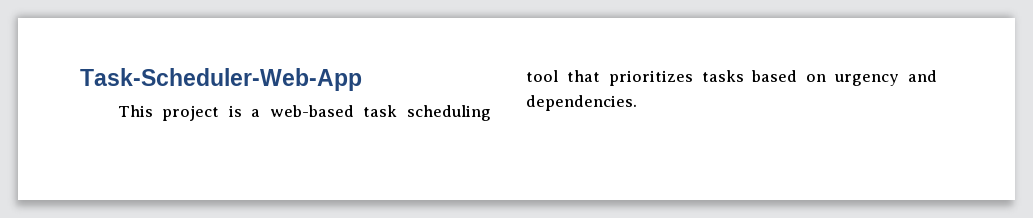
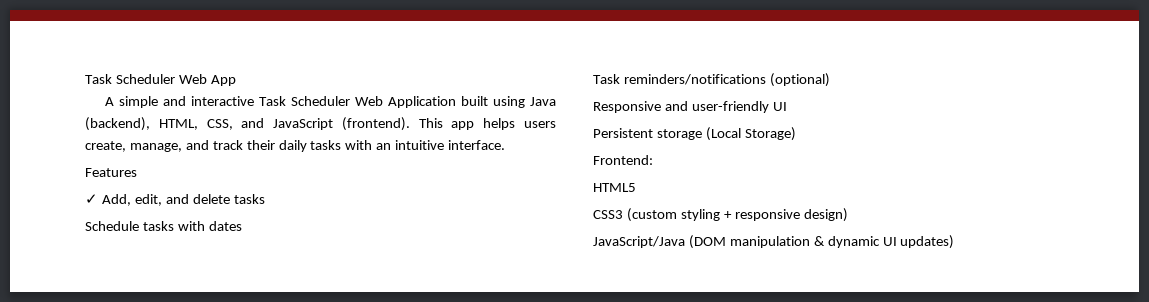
- Task-Scheduler-Web-App
- This project is a web-based task scheduling tool that prioritizes tasks based on urgency and dependencies.
+ Task Scheduler Web App
+ A simple and interactive Task Scheduler Web Application built using Java (backend), HTML, CSS, and JavaScript (frontend). This app helps users create, manage, and track their daily tasks with an intuitive interface.
+ Features
+ ✓ Add, edit, and delete tasks
+ Schedule tasks with dates
+ Task reminders/notifications (optional)
+ Responsive and user-friendly UI
+ Persistent storage (Local Storage)
+ Frontend:
+ HTML5
+ CSS3 (custom styling + responsive design)
+ JavaScript/Java (DOM manipulation & dynamic UI updates)

